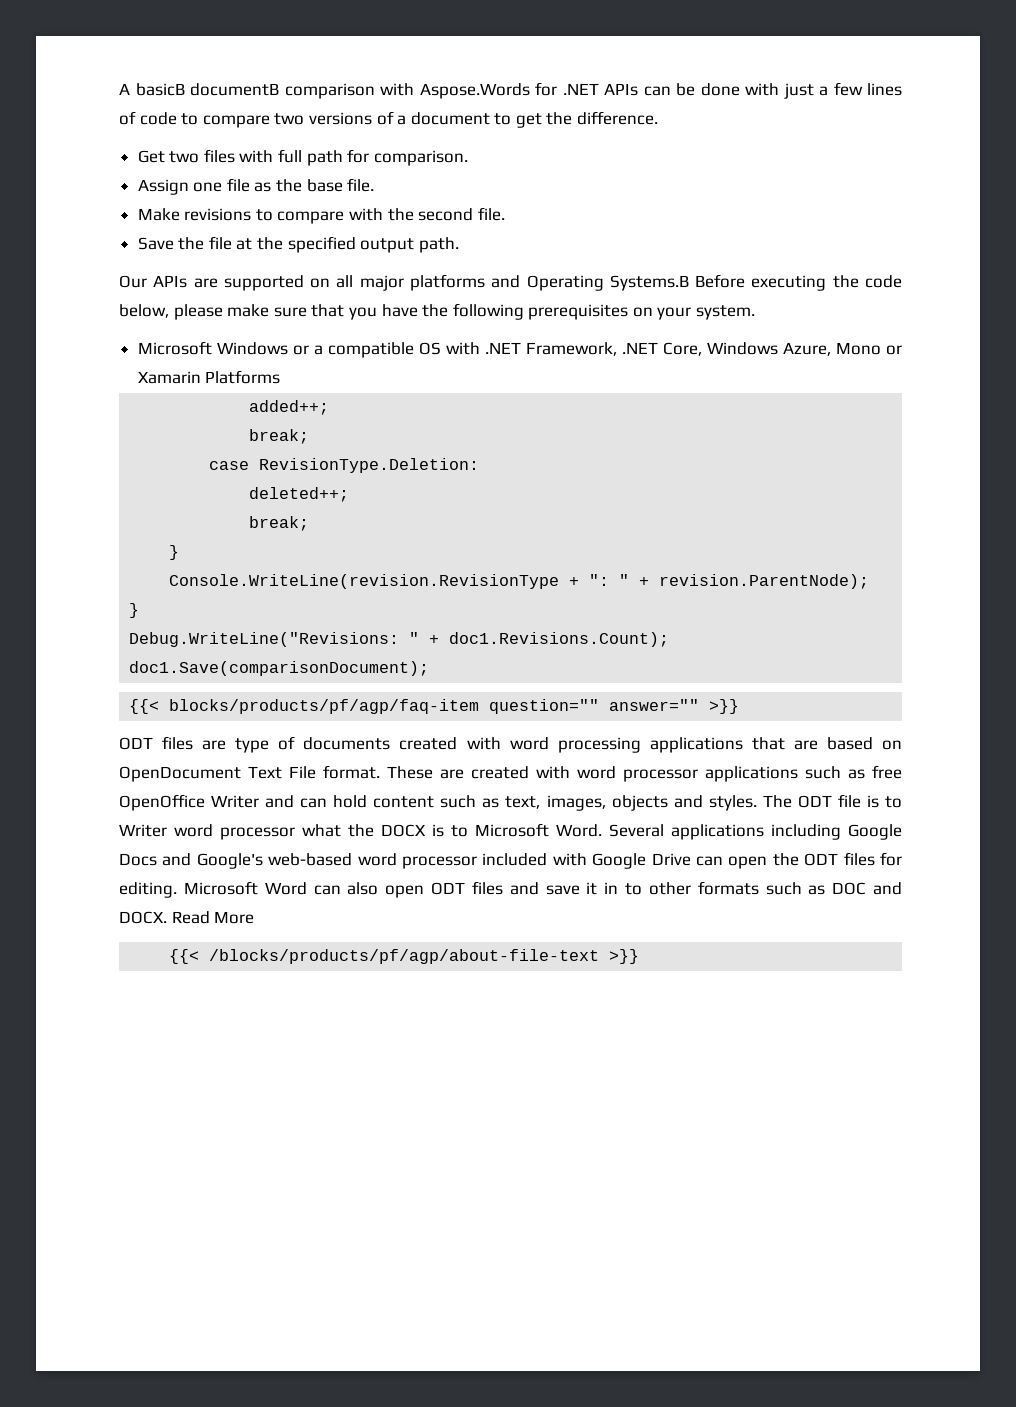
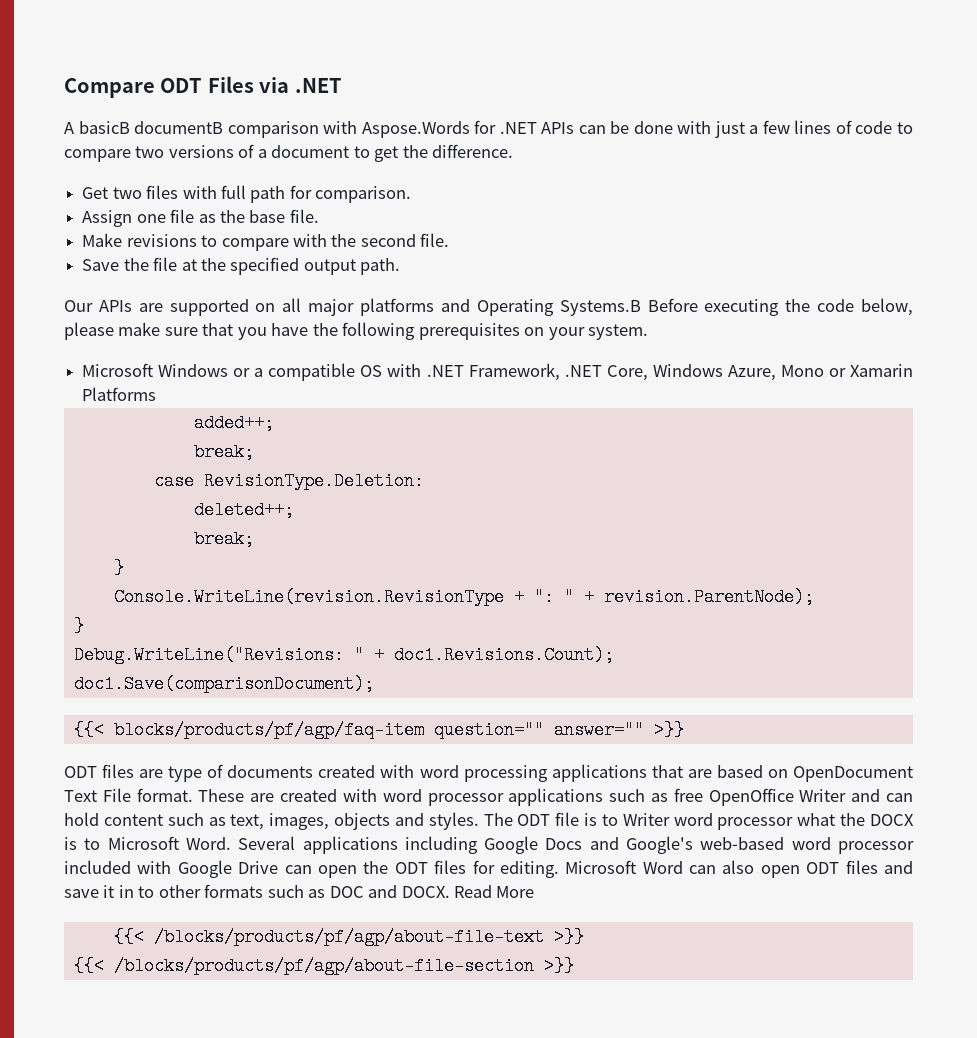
+ Compare ODT Files via .NET
+ {{< /blocks/products/pf/agp/about-file-section >}}

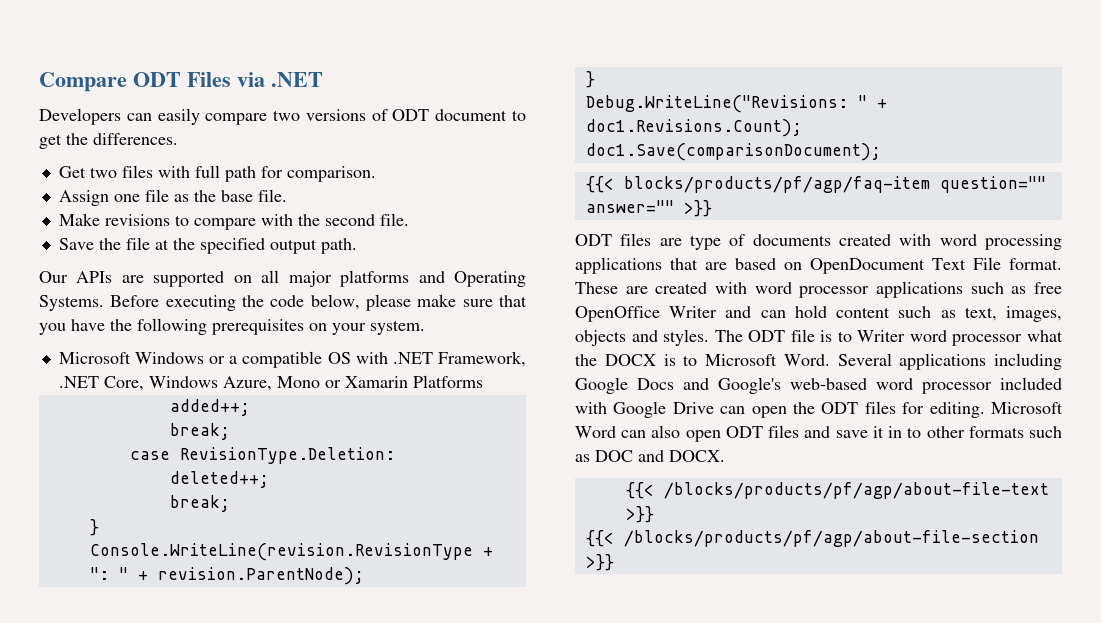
- A basicВ documentВ comparison with Aspose.Words for .NET APIs can be done with just a few lines of code to compare two versions of a document to get the difference.
+ Developers can easily compare two versions of ODT document to get the differences.
- Our APIs are supported on all major platforms and Operating Systems.В Before executing the code below, please make sure that you have the following prerequisites on your system.
+ Our APIs are supported on all major platforms and Operating Systems. Before executing the code below, please make sure that you have the following prerequisites on your system.
- Read More

